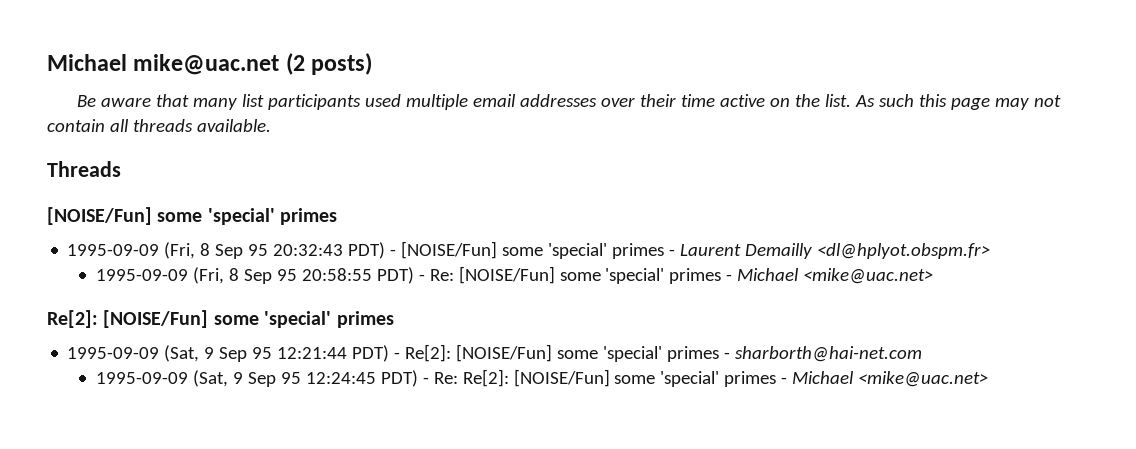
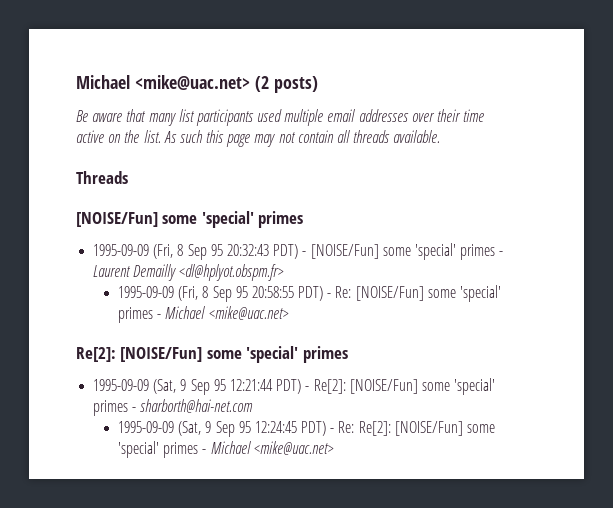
- Michael mike@uac.net (2 posts)
+ Michael <mike@uac.net> (2 posts)

